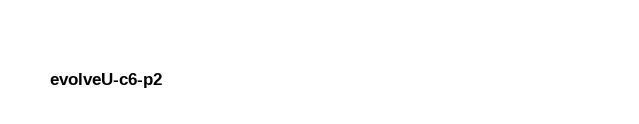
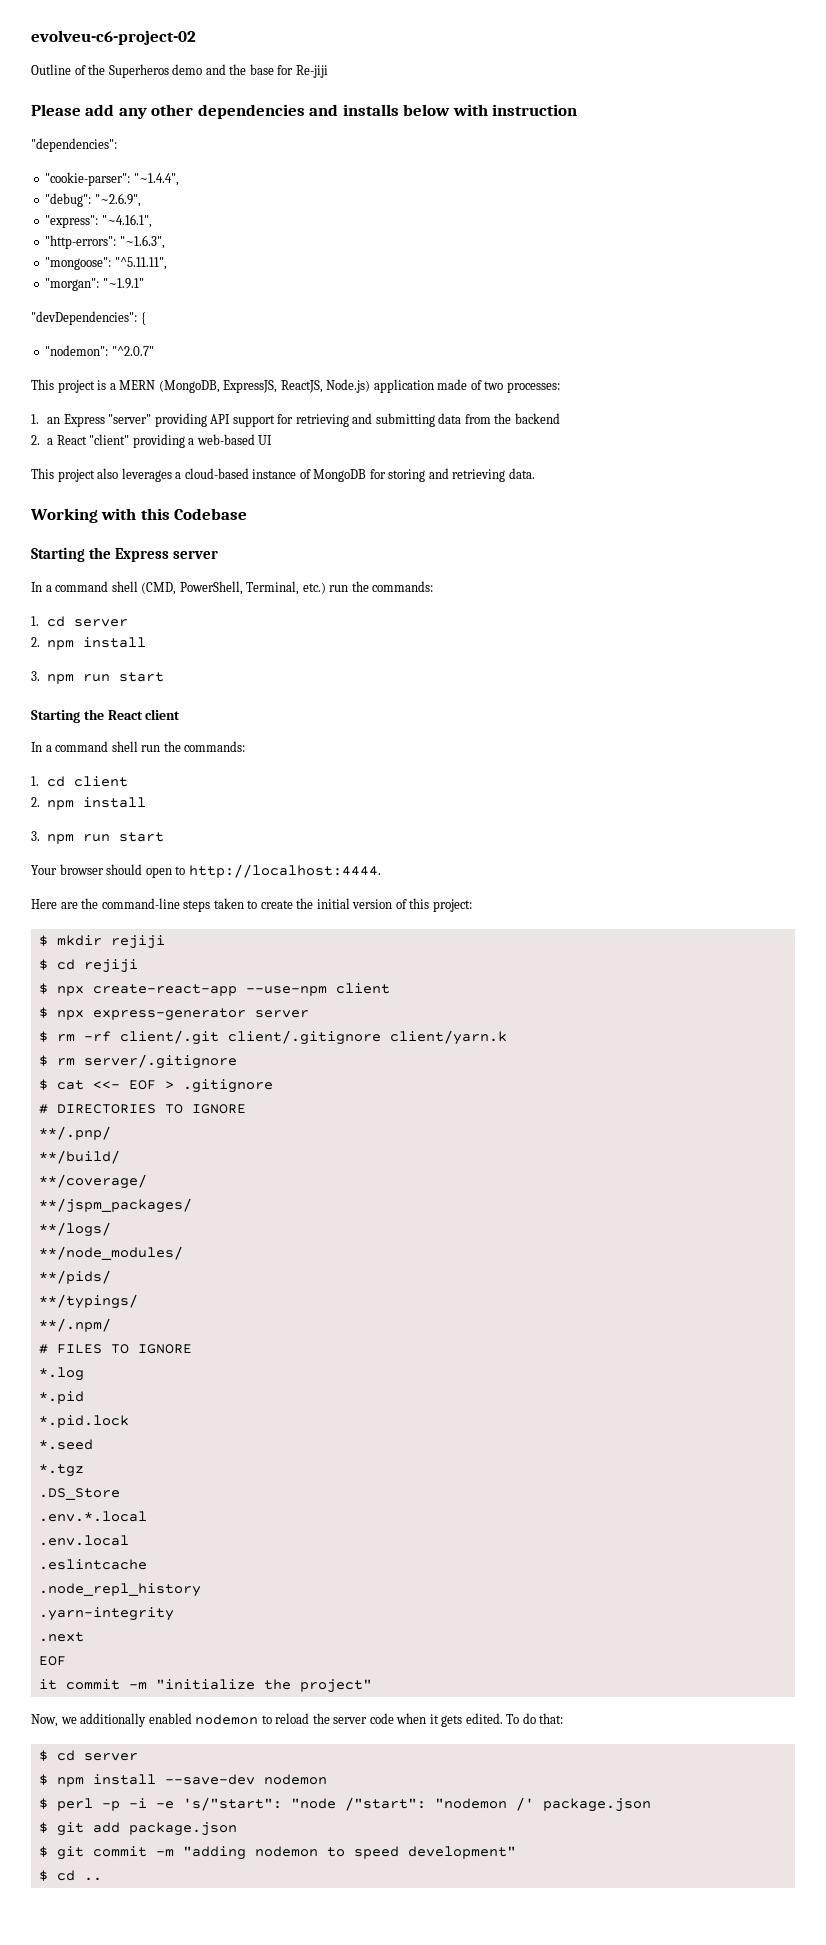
- evolveU-c6-p2
+ evolveu-c6-project-02
+ Outline of the Superheros demo and the base for Re-jiji
+ Please add any other dependencies and installs below with instruction
+ "dependencies":
+ "cookie-parser": "~1.4.4",
+ "debug": "~2.6.9",
+ "express": "~4.16.1",
+ "http-errors": "~1.6.3",
+ "mongoose": "^5.11.11",
+ "morgan": "~1.9.1"
+ "devDependencies": {
+ "nodemon": "^2.0.7"
+ This project is a MERN (MongoDB, ExpressJS, ReactJS, Node.js) application made of two processes:
+ 1. an Express "server" providing API support for retrieving and submitting data from the backend
+ 2. a React "client" providing a web-based UI
+ This project also leverages a cloud-based instance of MongoDB for storing and retrieving data.
+ Working with this Codebase
+ Starting the Express server
+ In a command shell (CMD, PowerShell, Terminal, etc.) run the commands:
+ 1. cd server
+ 2. npm install
+ 3. npm run start
+ Starting the React client
+ In a command shell run the commands:
+ 1. cd client
+ 2. npm install
+ 3. npm run start
+ Your browser should open to http://localhost:4444.
+ Here are the command-line steps taken to create the initial version of this project:
+ $ mkdir rejiji
+ $ cd rejiji
+ $ npx create-react-app --use-npm client
+ $ npx express-generator server
+ $ rm -rf client/.git client/.gitignore client/yarn.k
+ $ rm server/.gitignore
+ $ cat <<- EOF > .gitignore
+ # DIRECTORIES TO IGNORE
+ **/.pnp/
+ **/build/
+ **/coverage/
+ **/jspm_packages/
+ **/logs/
+ **/node_modules/
+ **/pids/
+ **/typings/
+ **/.npm/
+ # FILES TO IGNORE
+ *.log
+ *.pid
+ *.pid.lock
+ *.seed
+ *.tgz
+ .DS_Store
+ .env.*.local
+ .env.local
+ .eslintcache
+ .node_repl_history
+ .yarn-integrity
+ .next
+ EOF
+ it commit -m "initialize the project"
+ Now, we additionally enabled nodemon to reload the server code when it gets edited. To do that:
+ $ cd server
+ $ npm install --save-dev nodemon
+ $ perl -p -i -e 's/"start": "node /"start": "nodemon /' package.json
+ $ git add package.json
+ $ git commit -m "adding nodemon to speed development"
+ $ cd ..

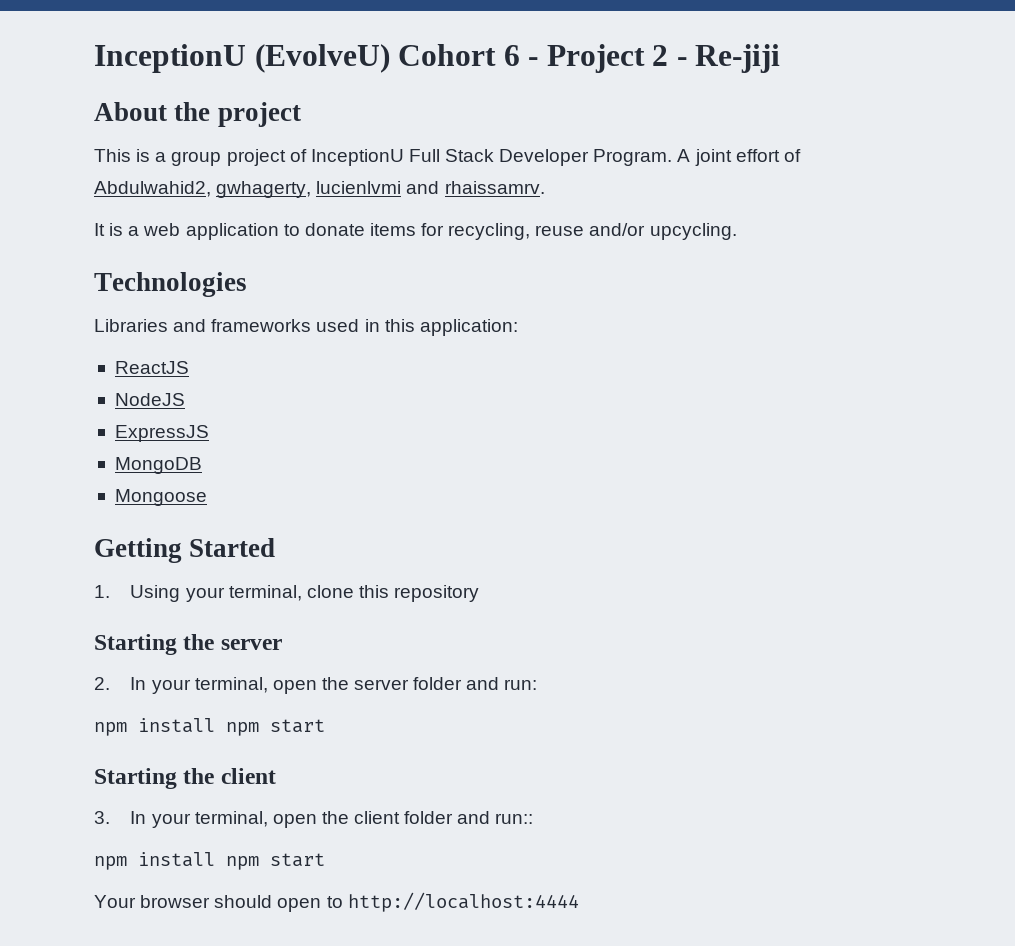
- evolveu-c6-project-02
- Outline of the Superheros demo and the base for Re-jiji
- Please add any other dependencies and installs below with instruction
- "dependencies":
- "cookie-parser": "~1.4.4",
- "debug": "~2.6.9",
- "express": "~4.16.1",
- "http-errors": "~1.6.3",
- "mongoose": "^5.11.11",
- "morgan": "~1.9.1"
- "devDependencies": {
- "nodemon": "^2.0.7"
- This project is a MERN (MongoDB, ExpressJS, ReactJS, Node.js) application made of two processes:
- 1. an Express "server" providing API support for retrieving and submitting data from the backend
- 2. a React "client" providing a web-based UI
- This project also leverages a cloud-based instance of MongoDB for storing and retrieving data.
- Working with this Codebase
- Starting the Express server
- In a command shell (CMD, PowerShell, Terminal, etc.) run the commands:
- 1. cd server
- 2. npm install
- 3. npm run start
+ InceptionU (EvolveU) Cohort 6 - Project 2 - Re-jiji
+ About the project
+ This is a group project of InceptionU Full Stack Developer Program. A joint effort of Abdulwahid2, gwhagerty, lucienlvmi and rhaissamrv.
+ It is a web application to donate items for recycling, reuse and/or upcycling.
+ Technologies
+ Libraries and frameworks used in this application:
+ ReactJS
+ NodeJS
+ ExpressJS
+ MongoDB
+ Mongoose
+ Getting Started
+ 1. Using your terminal, clone this repository
+ Starting the server
+ 2. In your terminal, open the server folder and run:
+ npm install npm start
- Starting the React client
- In a command shell run the commands:
- 1. cd client
- 2. npm install
- 3. npm run start
+ Starting the client
+ 3. In your terminal, open the client folder and run::
+ npm install npm start
- Your browser should open to http://localhost:4444.
- Here are the command-line steps taken to create the initial version of this project:
- $ mkdir rejiji
- $ cd rejiji
- $ npx create-react-app --use-npm client
- $ npx express-generator server
- $ rm -rf client/.git client/.gitignore client/yarn.k
- $ rm server/.gitignore
- $ cat <<- EOF > .gitignore
- # DIRECTORIES TO IGNORE
- **/.pnp/
- **/build/
- **/coverage/
- **/jspm_packages/
- **/logs/
- **/node_modules/
- **/pids/
- **/typings/
- **/.npm/
- # FILES TO IGNORE
- *.log
- *.pid
- *.pid.lock
- *.seed
- *.tgz
- .DS_Store
- .env.*.local
- .env.local
- .eslintcache
- .node_repl_history
- .yarn-integrity
- .next
- EOF
- it commit -m "initialize the project"
- Now, we additionally enabled nodemon to reload the server code when it gets edited. To do that:
- $ cd server
- $ npm install --save-dev nodemon
- $ perl -p -i -e 's/"start": "node /"start": "nodemon /' package.json
- $ git add package.json
- $ git commit -m "adding nodemon to speed development"
- $ cd ..
+ Your browser should open to http://localhost:4444

